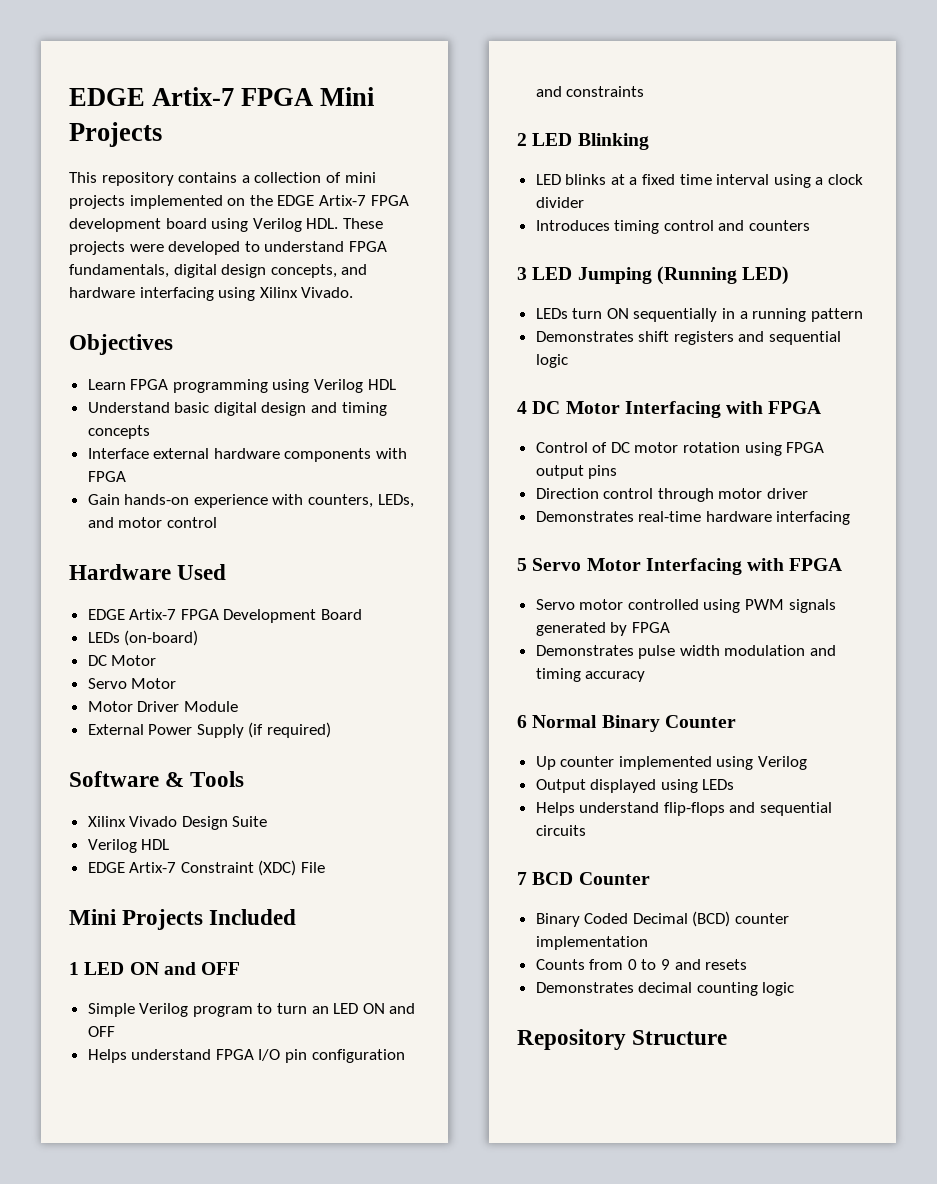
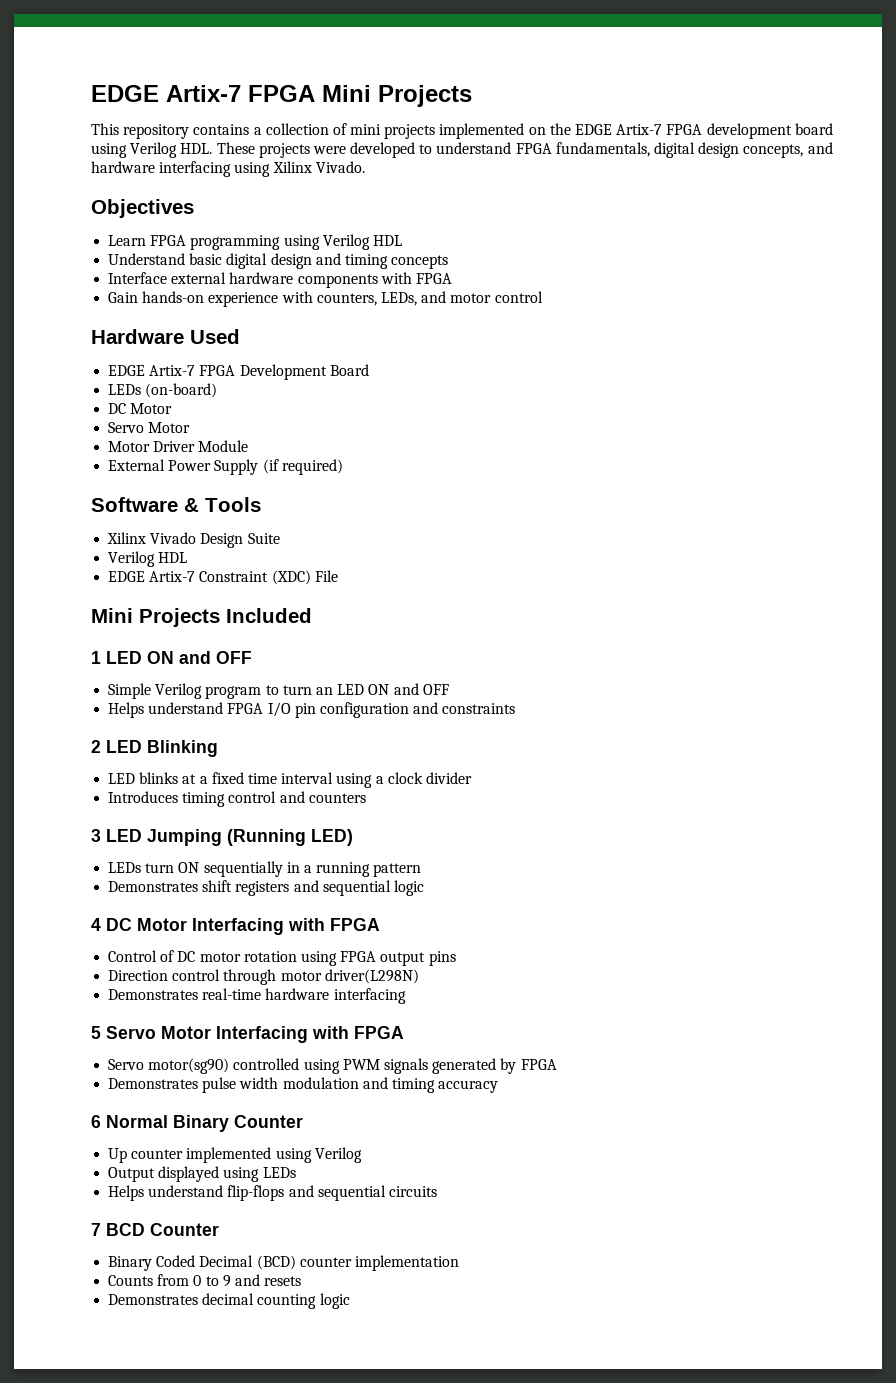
- Direction control through motor driver
+ Direction control through motor driver(L298N)
- Servo motor controlled using PWM signals generated by FPGA
+ Servo motor(sg90) controlled using PWM signals generated by FPGA
- Repository Structure

